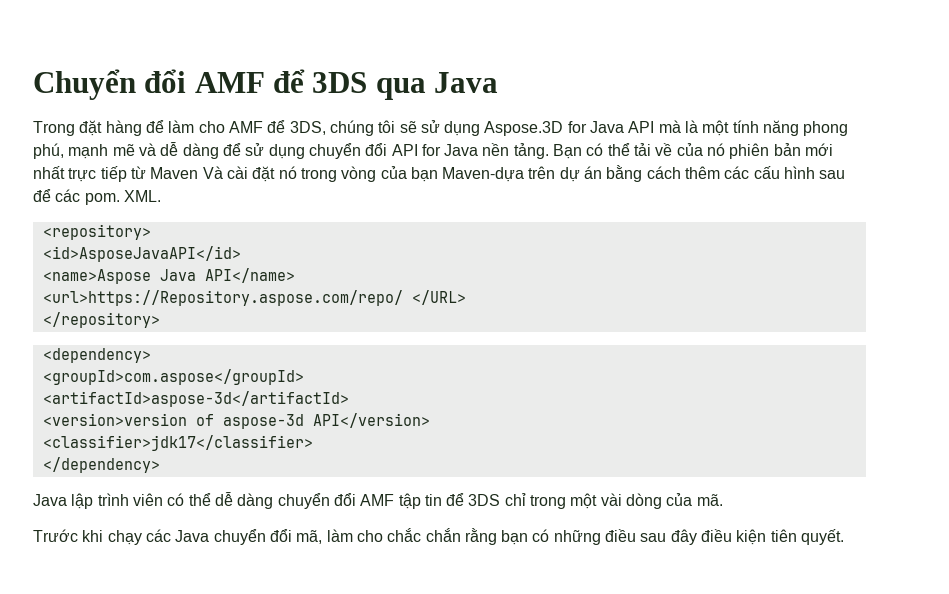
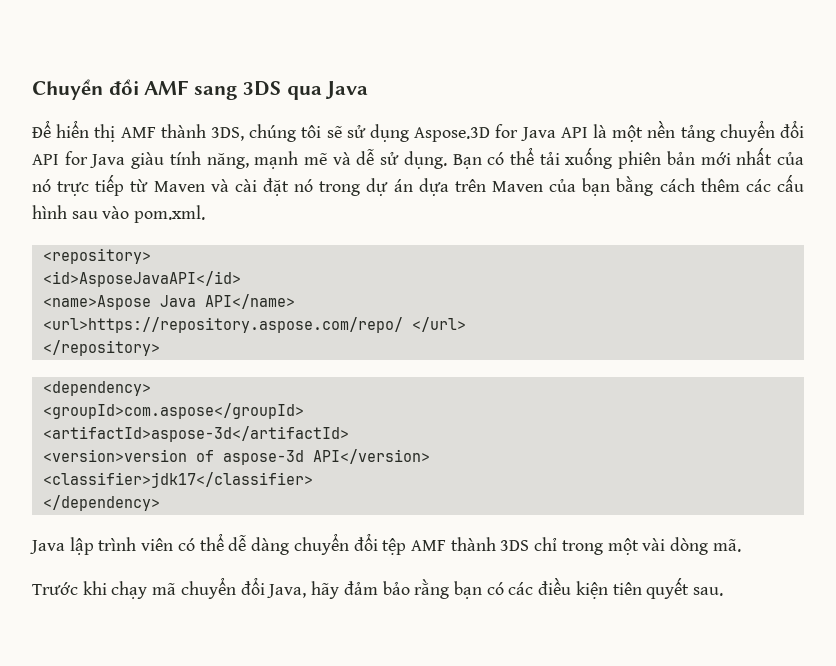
- Chuyển đổi AMF để 3DS qua Java
+ Chuyển đổi AMF sang 3DS qua Java
- Trong đặt hàng để làm cho AMF để 3DS, chúng tôi sẽ sử dụng Aspose.3D for Java API mà là một tính năng phong phú, mạnh mẽ và dễ dàng để sử dụng chuyển đổi API for Java nền tảng.
+ Để hiển thị AMF thành 3DS, chúng tôi sẽ sử dụng Aspose.3D for Java API là một nền tảng chuyển đổi API for Java giàu tính năng, mạnh mẽ và dễ sử dụng.
- Bạn có thể tải về của nó phiên bản mới nhất trực tiếp từ Maven Và cài đặt nó trong vòng của bạn Maven-dựa trên dự án bằng cách thêm các cấu hình sau để các pom. XML.
+ Bạn có thể tải xuống phiên bản mới nhất của nó trực tiếp từ Maven và cài đặt nó trong dự án dựa trên Maven của bạn bằng cách thêm các cấu hình sau vào pom.xml.
- <url>https://Repository.aspose.com/repo/ </URL>
+ <url>https://repository.aspose.com/repo/ </url>
- Java lập trình viên có thể dễ dàng chuyển đổi AMF tập tin để 3DS chỉ trong một vài dòng của mã.
+ Java lập trình viên có thể dễ dàng chuyển đổi tệp AMF thành 3DS chỉ trong một vài dòng mã.
- Trước khi chạy các Java chuyển đổi mã, làm cho chắc chắn rằng bạn có những điều sau đây điều kiện tiên quyết.
+ Trước khi chạy mã chuyển đổi Java, hãy đảm bảo rằng bạn có các điều kiện tiên quyết sau.

